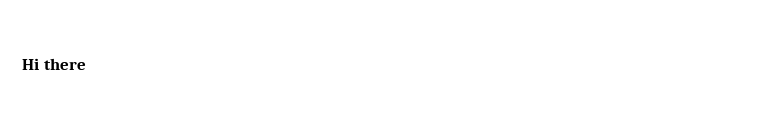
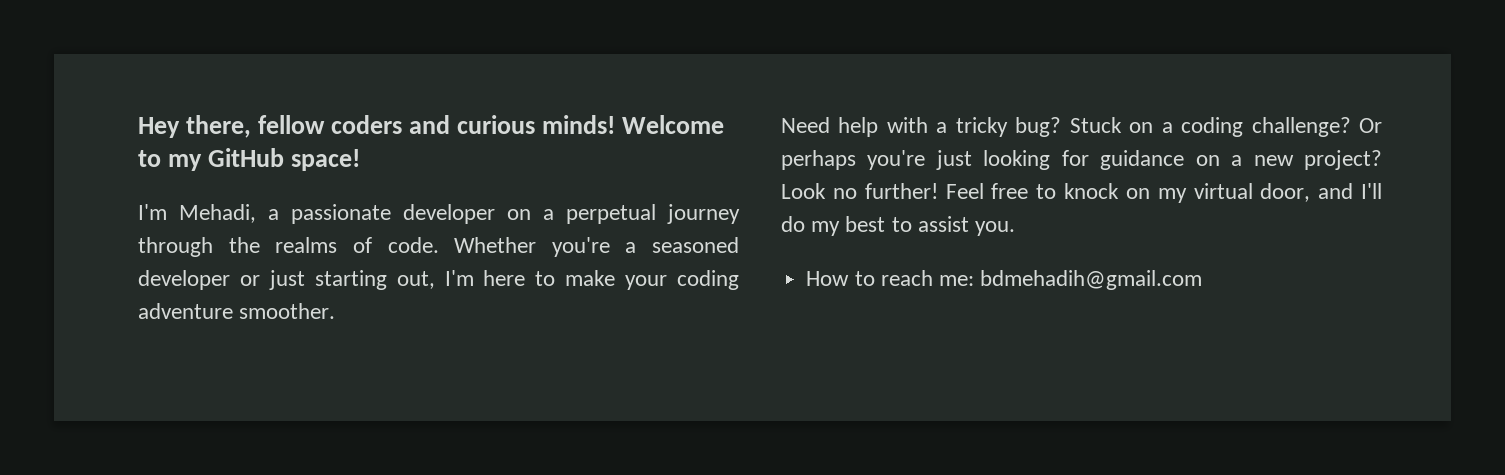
- Hi there
+ Hey there, fellow coders and curious minds! Welcome to my GitHub space!
+ I'm Mehadi, a passionate developer on a perpetual journey through the realms of code. Whether you're a seasoned developer or just starting out, I'm here to make your coding adventure smoother.
+ Need help with a tricky bug? Stuck on a coding challenge? Or perhaps you're just looking for guidance on a new project? Look no further! Feel free to knock on my virtual door, and I'll do my best to assist you.
+ How to reach me: bdmehadih@gmail.com

